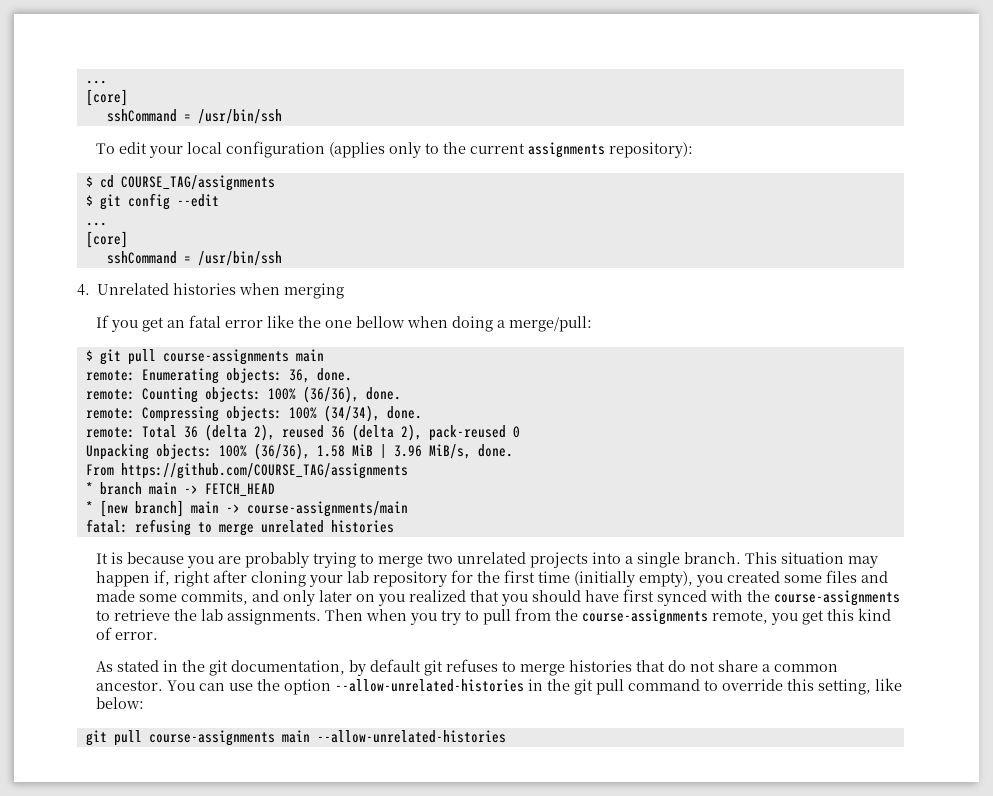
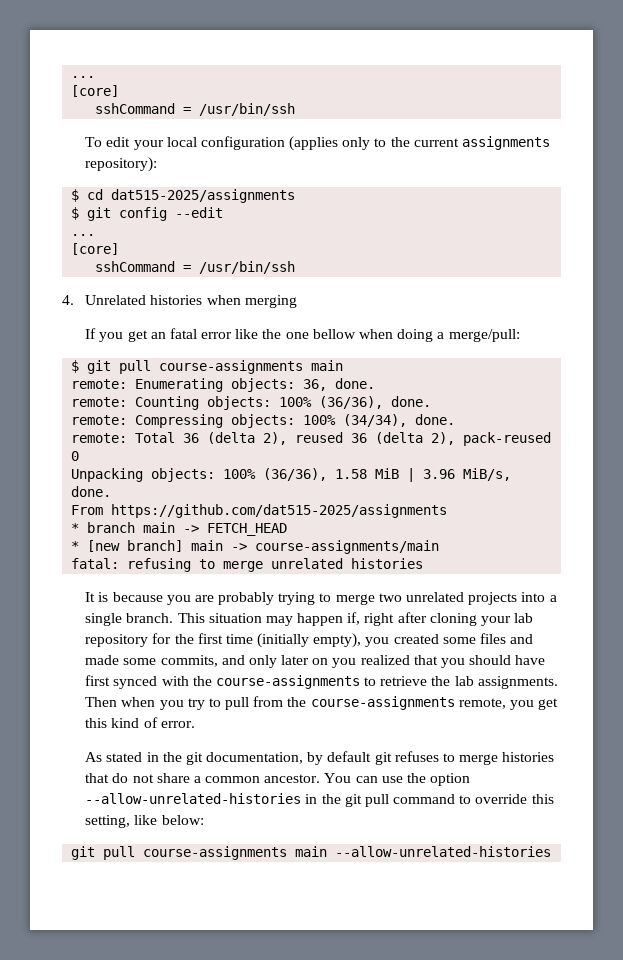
- $ cd COURSE_TAG/assignments
+ $ cd dat515-2025/assignments
- From https://github.com/COURSE_TAG/assignments
+ From https://github.com/dat515-2025/assignments

